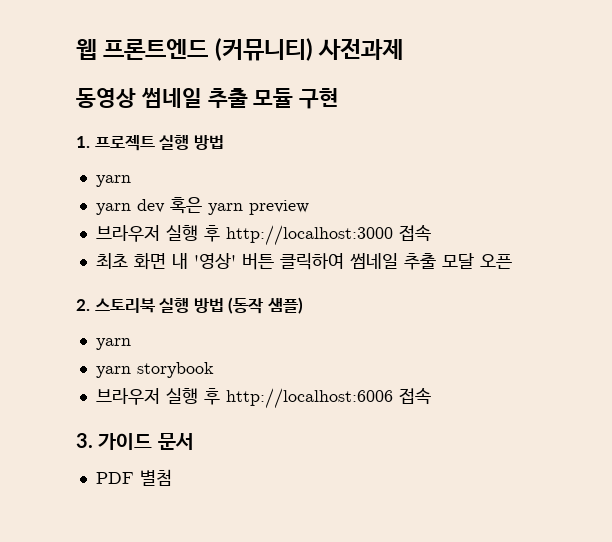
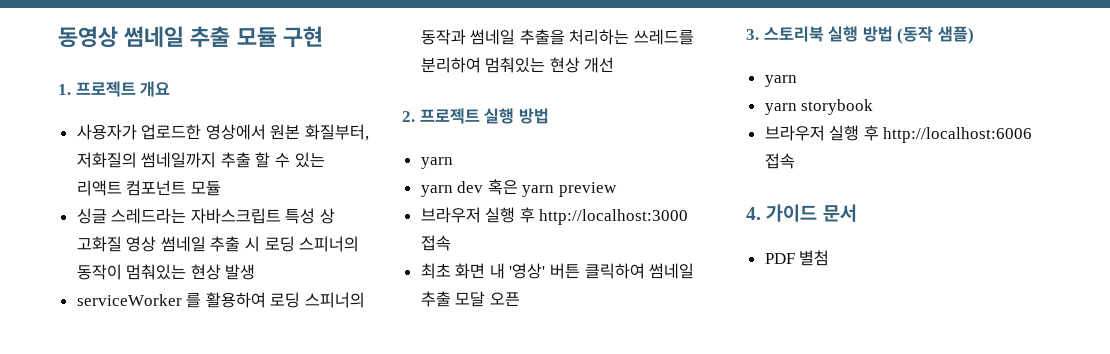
- 웹 프론트엔드 (커뮤니티) 사전과제
- 1. 프로젝트 실행 방법
+ 1. 프로젝트 개요
+ 사용자가 업로드한 영상에서 원본 화질부터, 저화질의 썸네일까지 추출 할 수 있는 리액트 컴포넌트 모듈
+ 싱글 스레드라는 자바스크립트 특성 상 고화질 영상 썸네일 추출 시 로딩 스피너의 동작이 멈춰있는 현상 발생
+ serviceWorker 를 활용하여 로딩 스피너의 동작과 썸네일 추출을 처리하는 쓰레드를 분리하여 멈춰있는 현상 개선
+ 2. 프로젝트 실행 방법
- 2. 스토리북 실행 방법 (동작 샘플)
+ 3. 스토리북 실행 방법 (동작 샘플)
- 3. 가이드 문서
+ 4. 가이드 문서

